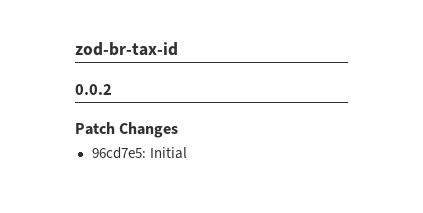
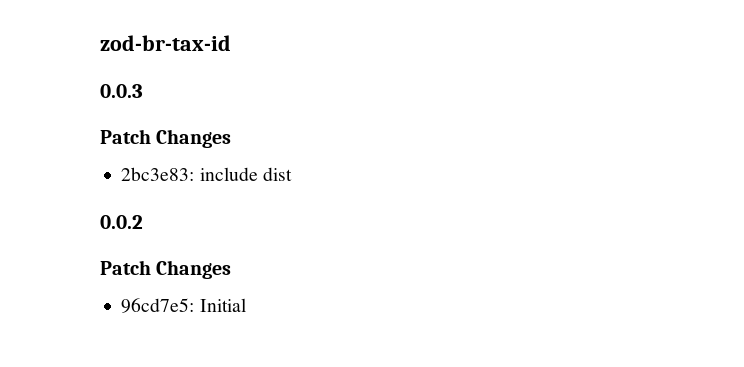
+ 0.0.3
+ Patch Changes
+ 2bc3e83: include dist

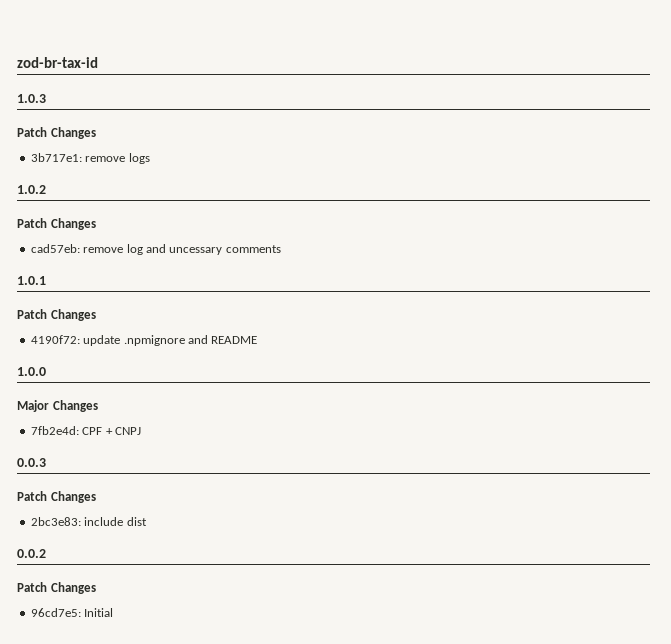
+ 1.0.3
+ Patch Changes
+ 3b717e1: remove logs
+ 1.0.2
+ Patch Changes
+ cad57eb: remove log and uncessary comments
+ 1.0.1
+ Patch Changes
+ 4190f72: update .npmignore and README
+ 1.0.0
+ Major Changes
+ 7fb2e4d: CPF + CNPJ

